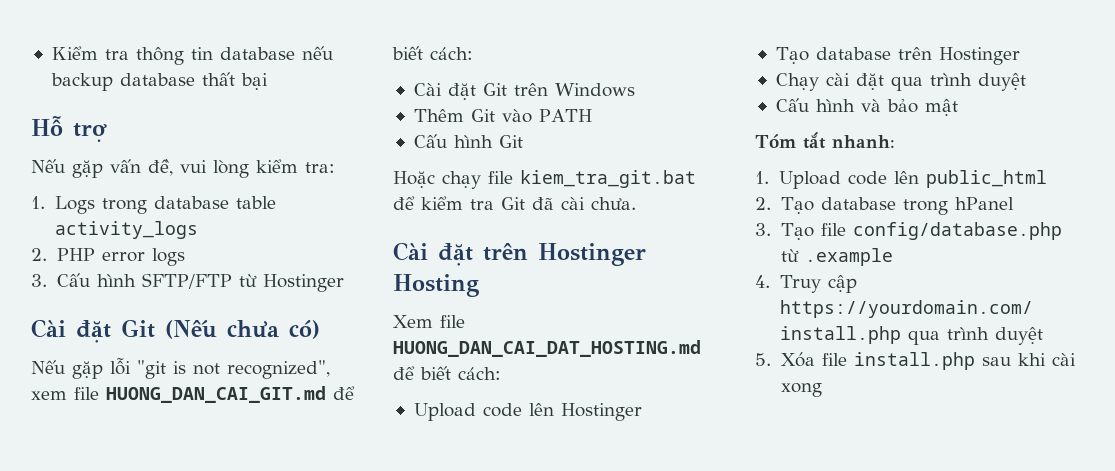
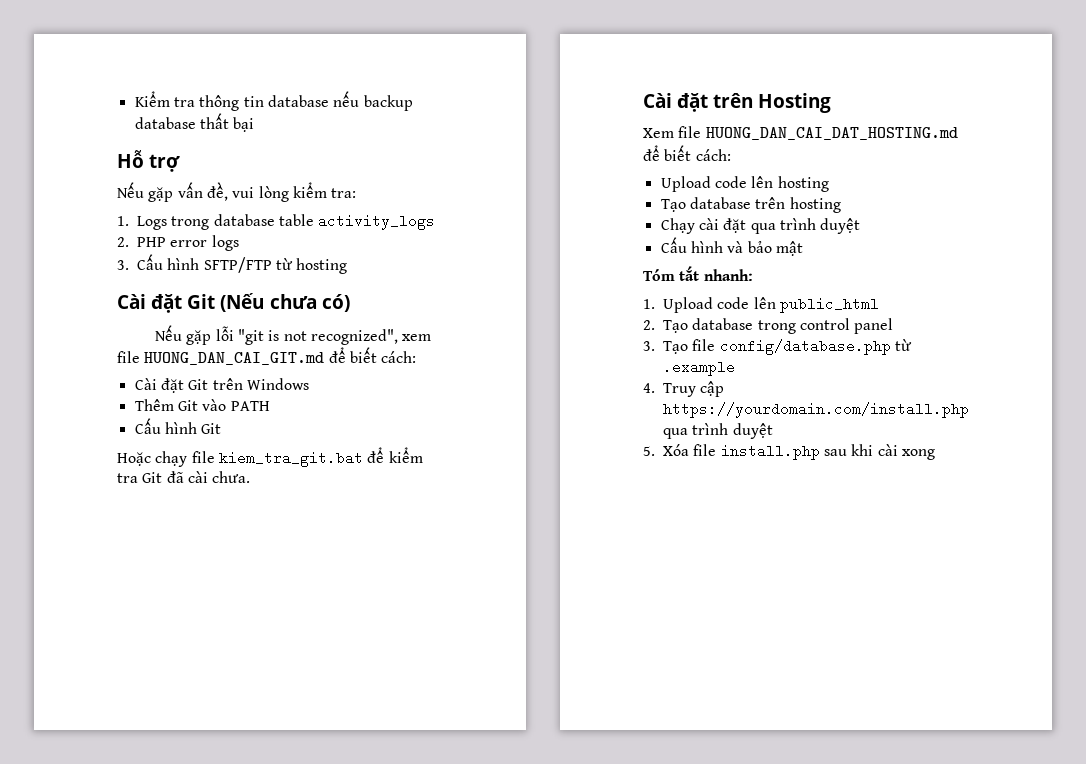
- 3. Cấu hình SFTP/FTP từ Hostinger
+ 3. Cấu hình SFTP/FTP từ hosting
- Cài đặt trên Hostinger Hosting
+ Cài đặt trên Hosting
- Upload code lên Hostinger
+ Upload code lên hosting
- Tạo database trên Hostinger
+ Tạo database trên hosting
- 2. Tạo database trong hPanel
+ 2. Tạo database trong control panel

